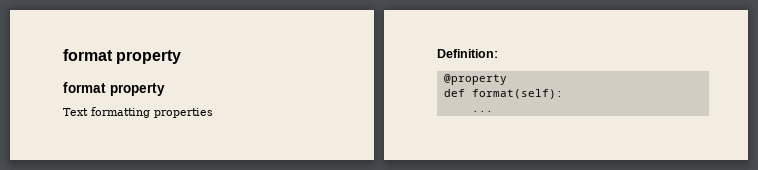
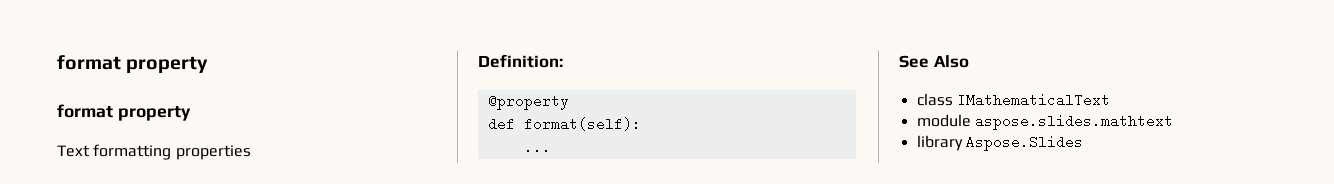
+ See Also
+ class IMathematicalText
+ module aspose.slides.mathtext
+ library Aspose.Slides

